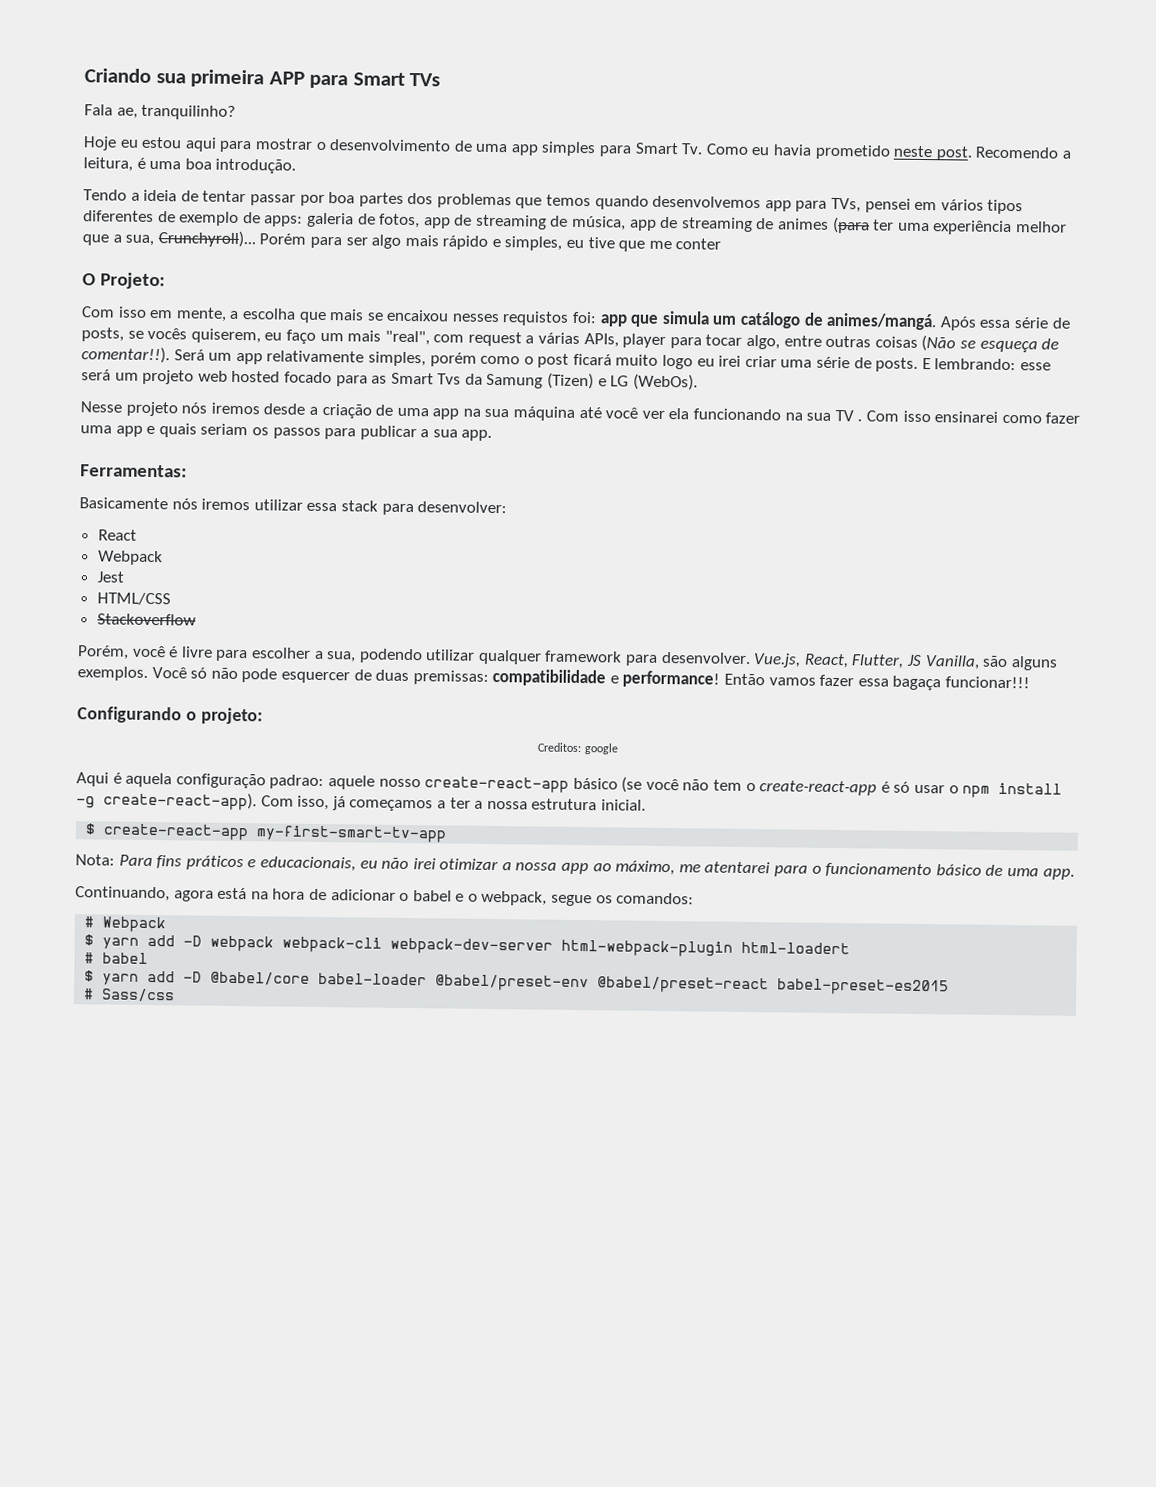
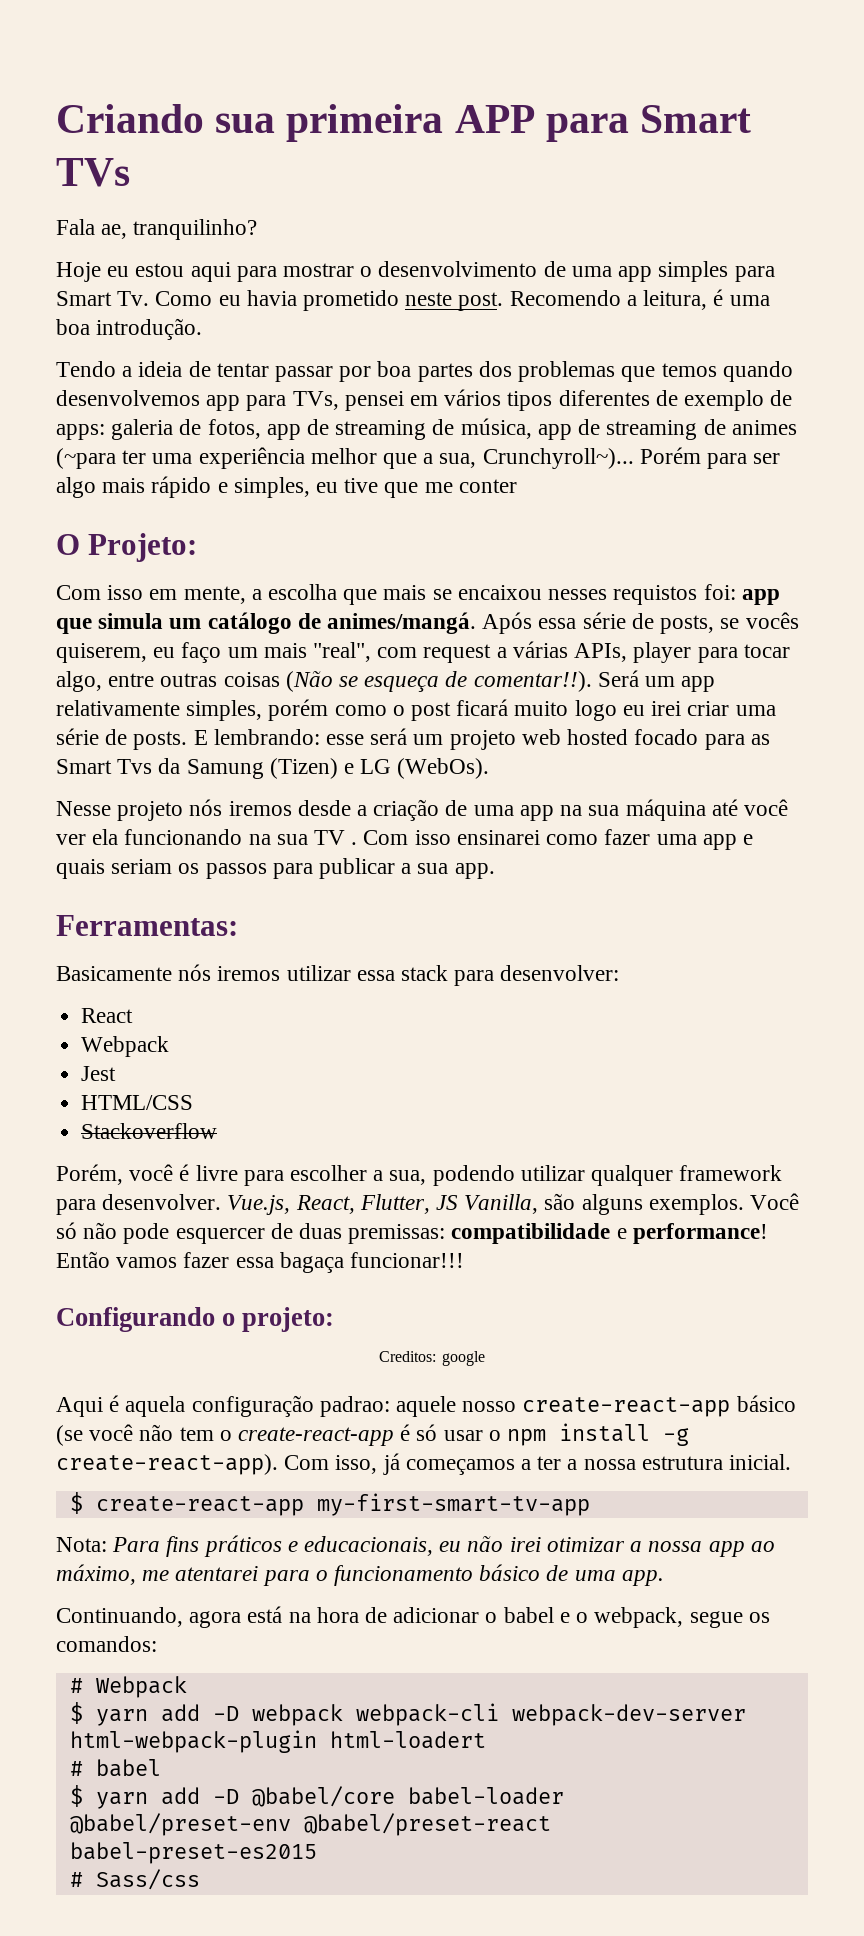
- Tendo a ideia de tentar passar por boa partes dos problemas que temos quando desenvolvemos app para TVs, pensei em vários tipos diferentes de exemplo de apps: galeria de fotos, app de streaming de música, app de streaming de animes (para ter uma experiência melhor que a sua, Crunchyroll)...
+ Tendo a ideia de tentar passar por boa partes dos problemas que temos quando desenvolvemos app para TVs, pensei em vários tipos diferentes de exemplo de apps: galeria de fotos, app de streaming de música, app de streaming de animes (~para ter uma experiência melhor que a sua, Crunchyroll~)...

